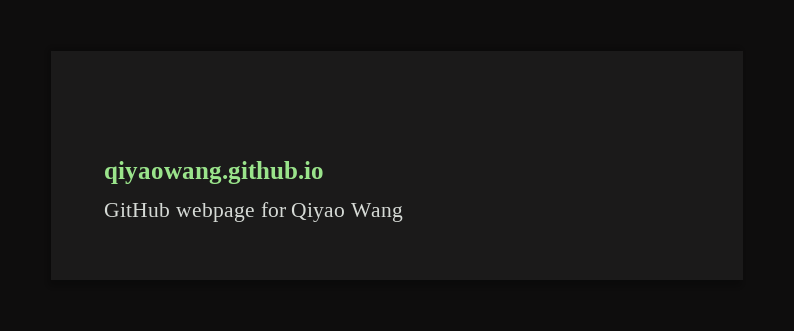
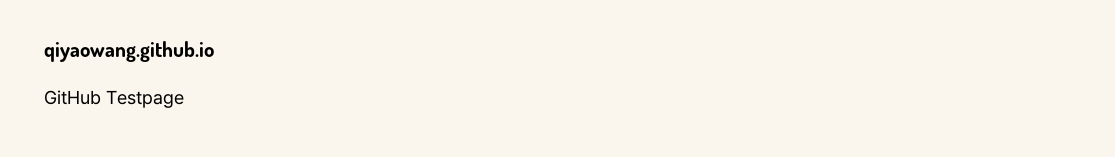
- GitHub webpage for Qiyao Wang
+ GitHub Testpage

